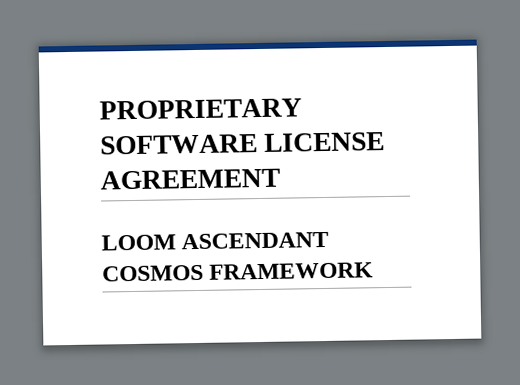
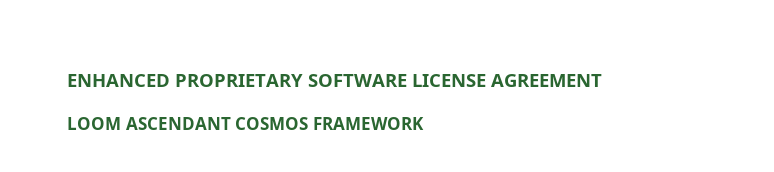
- PROPRIETARY SOFTWARE LICENSE AGREEMENT
+ ENHANCED PROPRIETARY SOFTWARE LICENSE AGREEMENT

